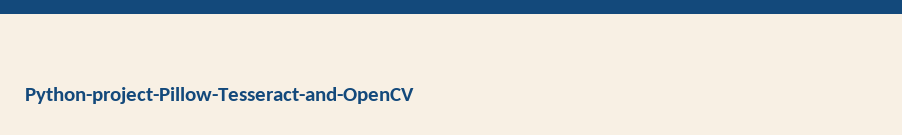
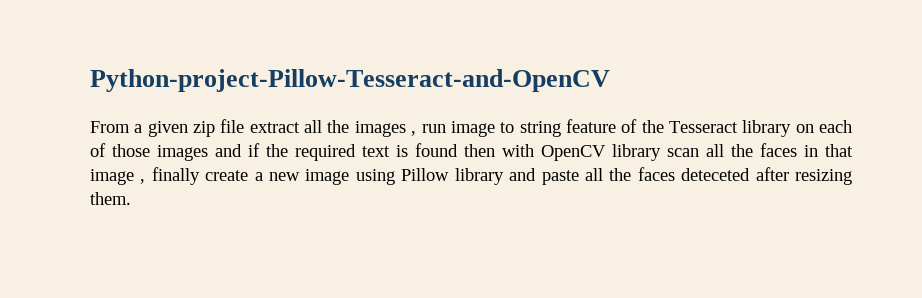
+ From a given zip file extract all the images , run image to string feature of the Tesseract library on each of those images and if the required text is found then with OpenCV library scan all the faces in that image , finally create a new image using Pillow library and paste all the faces deteceted after resizing them.

